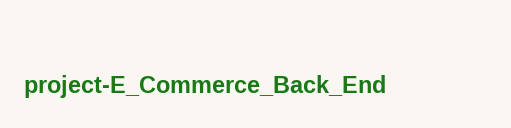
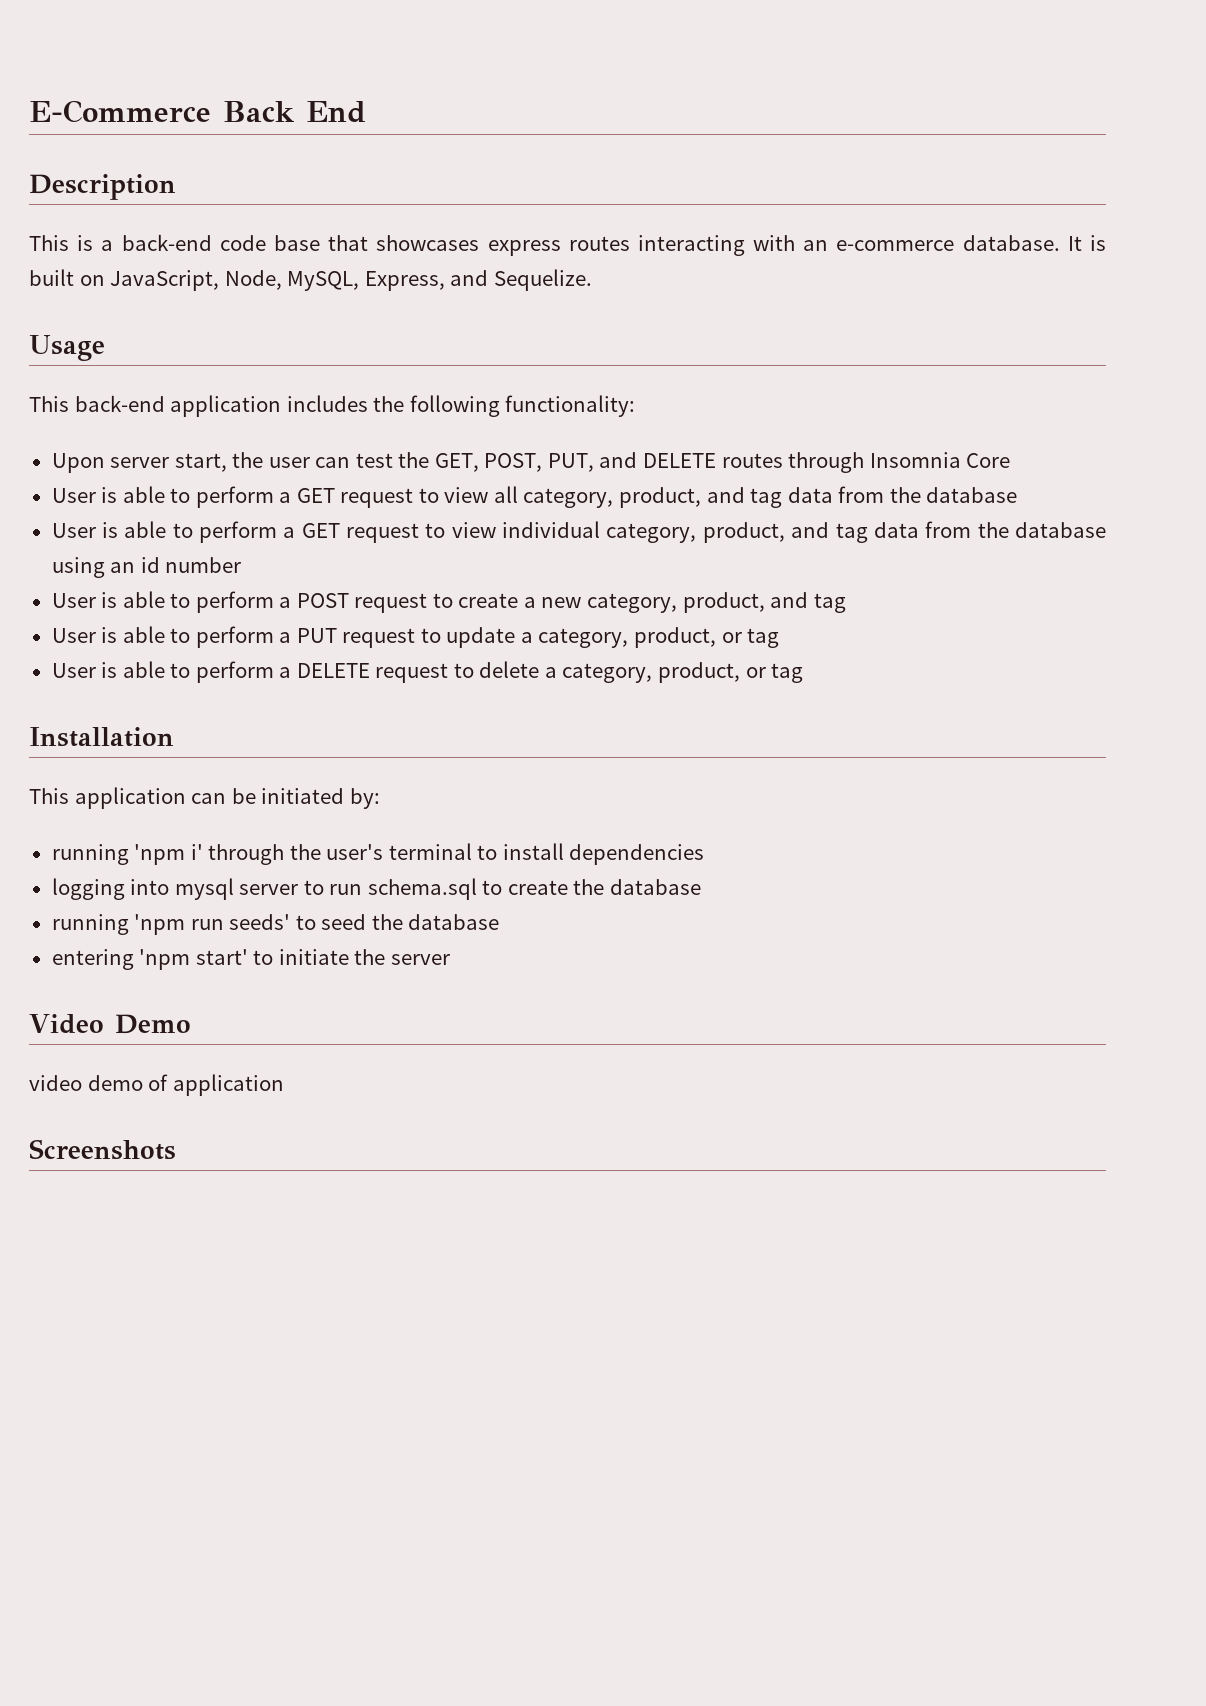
- project-E_Commerce_Back_End
+ E-Commerce Back End
+ Description
+ This is a back-end code base that showcases express routes interacting with an e-commerce database. It is built on JavaScript, Node, MySQL, Express, and Sequelize.
+ Usage
+ This back-end application includes the following functionality:
+ Upon server start, the user can test the GET, POST, PUT, and DELETE routes through Insomnia Core
+ User is able to perform a GET request to view all category, product, and tag data from the database
+ User is able to perform a GET request to view individual category, product, and tag data from the database using an id number
+ User is able to perform a POST request to create a new category, product, and tag
+ User is able to perform a PUT request to update a category, product, or tag
+ User is able to perform a DELETE request to delete a category, product, or tag
+ Installation
+ This application can be initiated by:
+ running 'npm i' through the user's terminal to install dependencies
+ logging into mysql server to run schema.sql to create the database
+ running 'npm run seeds' to seed the database
+ entering 'npm start' to initiate the server
+ Video Demo
+ video demo of application
+ Screenshots

